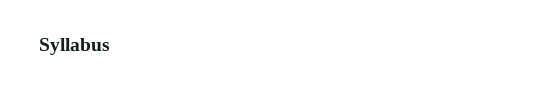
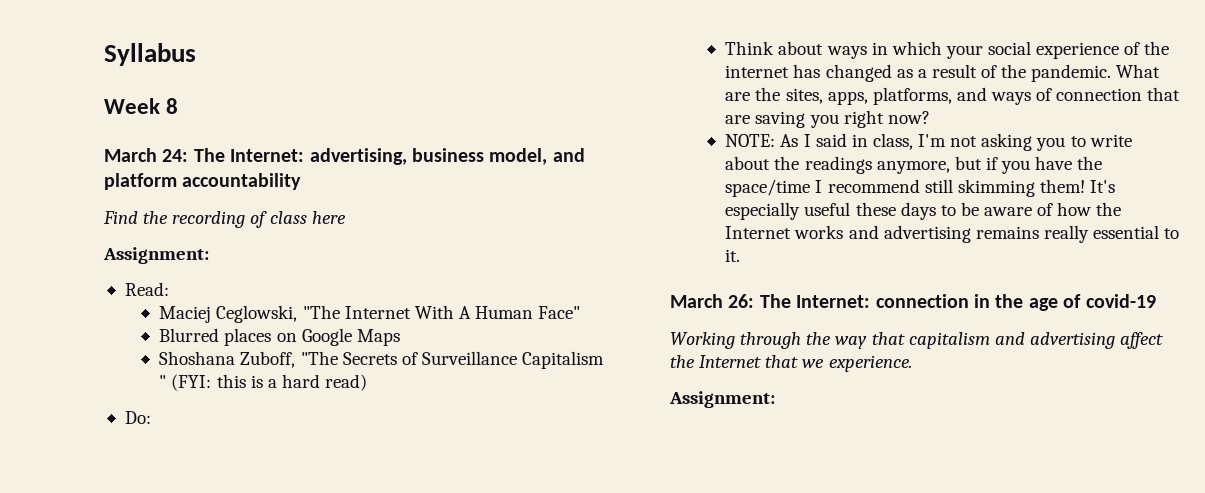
+ Week 8
+ March 24: The Internet: advertising, business model, and platform accountability
+ Find the recording of class here
+ Assignment:
+ Read:
+ Maciej Ceglowski, "The Internet With A Human Face"
+ Blurred places on Google Maps
+ Shoshana Zuboff, "The Secrets of Surveillance Capitalism " (FYI: this is a hard read)
+ Do:
+ Think about ways in which your social experience of the internet has changed as a result of the pandemic. What are the sites, apps, platforms, and ways of connection that are saving you right now?
+ NOTE: As I said in class, I'm not asking you to write about the readings anymore, but if you have the space/time I recommend still skimming them! It's especially useful these days to be aware of how the Internet works and advertising remains really essential to it.
+ March 26: The Internet: connection in the age of covid-19
+ Working through the way that capitalism and advertising affect the Internet that we experience.
+ Assignment:

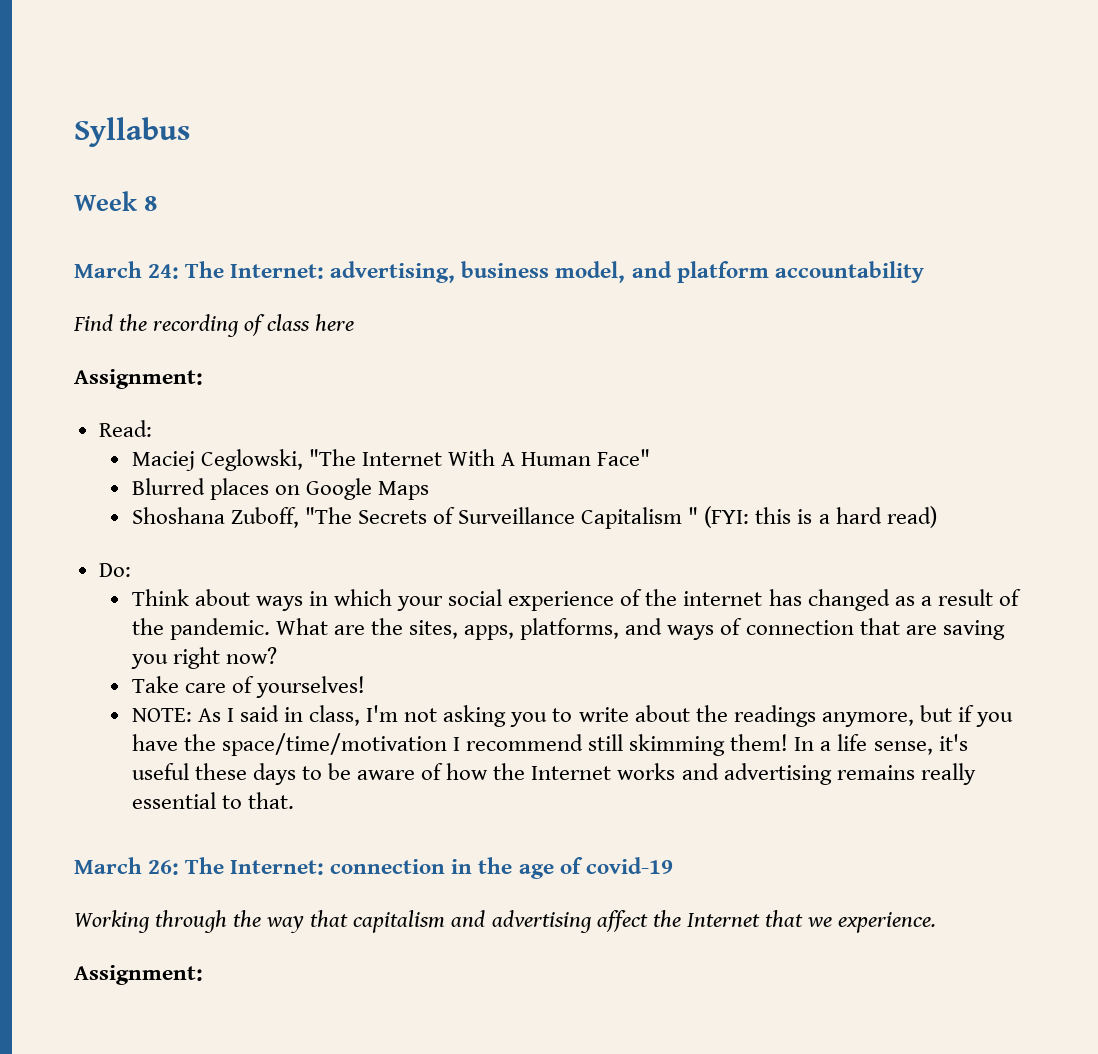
+ Take care of yourselves!
- NOTE: As I said in class, I'm not asking you to write about the readings anymore, but if you have the space/time I recommend still skimming them!
+ NOTE: As I said in class, I'm not asking you to write about the readings anymore, but if you have the space/time/motivation I recommend still skimming them!
- It's especially useful these days to be aware of how the Internet works and advertising remains really essential to it.
+ In a life sense, it's useful these days to be aware of how the Internet works and advertising remains really essential to that.

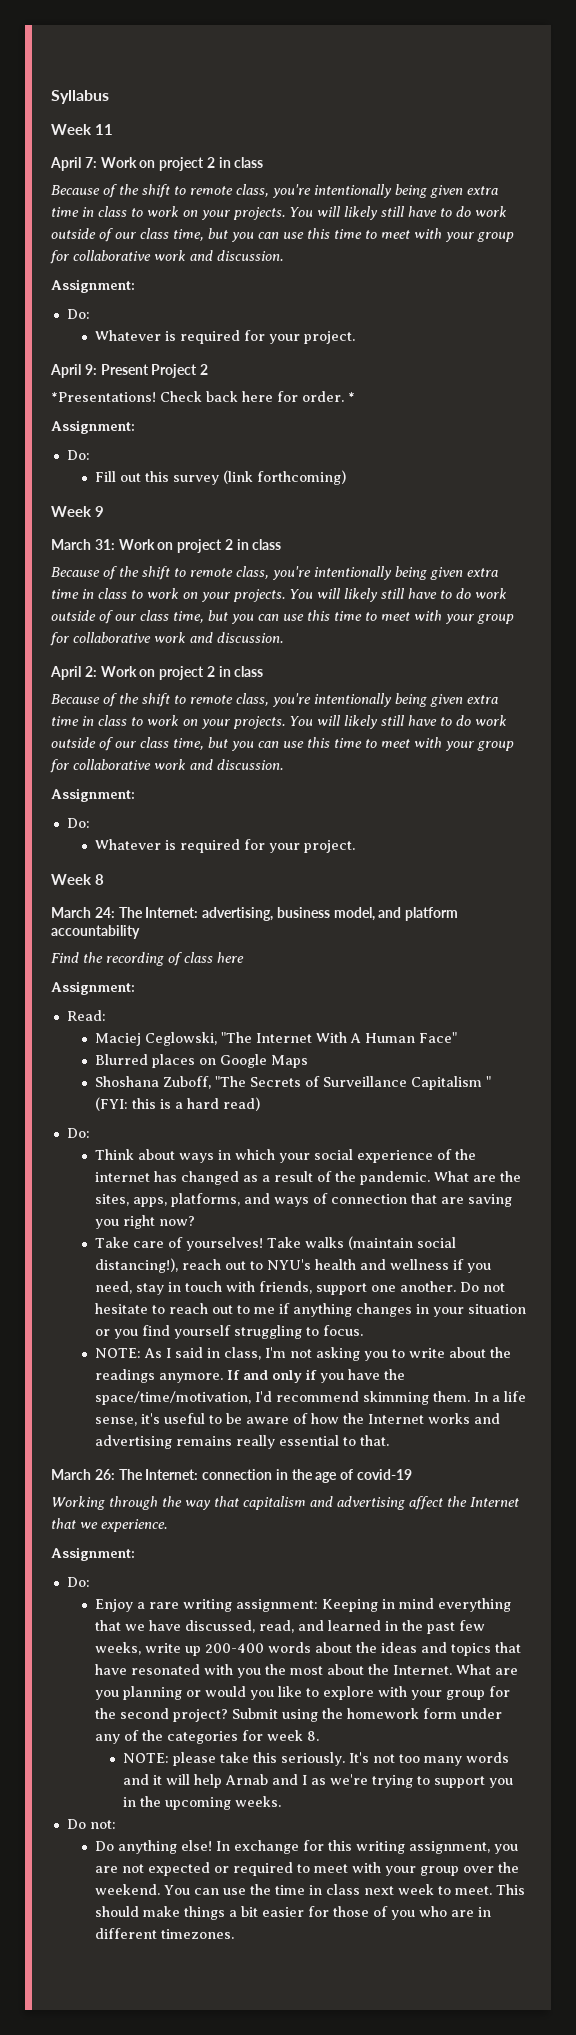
+ Week 11
+ April 7: Work on project 2 in class
+ Because of the shift to remote class, you're intentionally being given extra time in class to work on your projects. You will likely still have to do work outside of our class time, but you can use this time to meet with your group for collaborative work and discussion.
+ Assignment:
+ Do:
+ Whatever is required for your project.
+ April 9: Present Project 2
+ *Presentations! Check back here for order. *
+ Assignment:
+ Do:
+ Fill out this survey (link forthcoming)
+ Week 9
+ March 31: Work on project 2 in class
+ Because of the shift to remote class, you're intentionally being given extra time in class to work on your projects. You will likely still have to do work outside of our class time, but you can use this time to meet with your group for collaborative work and discussion.
+ April 2: Work on project 2 in class
+ Because of the shift to remote class, you're intentionally being given extra time in class to work on your projects. You will likely still have to do work outside of our class time, but you can use this time to meet with your group for collaborative work and discussion.
+ Assignment:
+ Do:
+ Whatever is required for your project.
+ Take walks (maintain social distancing!), reach out to NYU's health and wellness if you need, stay in touch with friends, support one another. Do not hesitate to reach out to me if anything changes in your situation or you find yourself struggling to focus.
- NOTE: As I said in class, I'm not asking you to write about the readings anymore, but if you have the space/time/motivation I recommend still skimming them!
+ NOTE: As I said in class, I'm not asking you to write about the readings anymore. If and only if you have the space/time/motivation, I'd recommend skimming them.
- In a life sense, it's useful these days to be aware of how the Internet works and advertising remains really essential to that.
+ In a life sense, it's useful to be aware of how the Internet works and advertising remains really essential to that.
  Working through the way that capitalism and advertising affect the Internet that we experience.
  Assignment:
+ Do:
+ Enjoy a rare writing assignment: Keeping in mind everything that we have discussed, read, and learned in the past few weeks, write up 200-400 words about the ideas and topics that have resonated with you the most about the Internet. What are you planning or would you like to explore with your group for the second project? Submit using the homework form under any of the categories for week 8.
+ NOTE: please take this seriously. It's not too many words and it will help Arnab and I as we're trying to support you in the upcoming weeks.
+ Do not:
+ Do anything else! In exchange for this writing assignment, you are not expected or required to meet with your group over the weekend. You can use the time in class next week to meet. This should make things a bit easier for those of you who are in different timezones.

